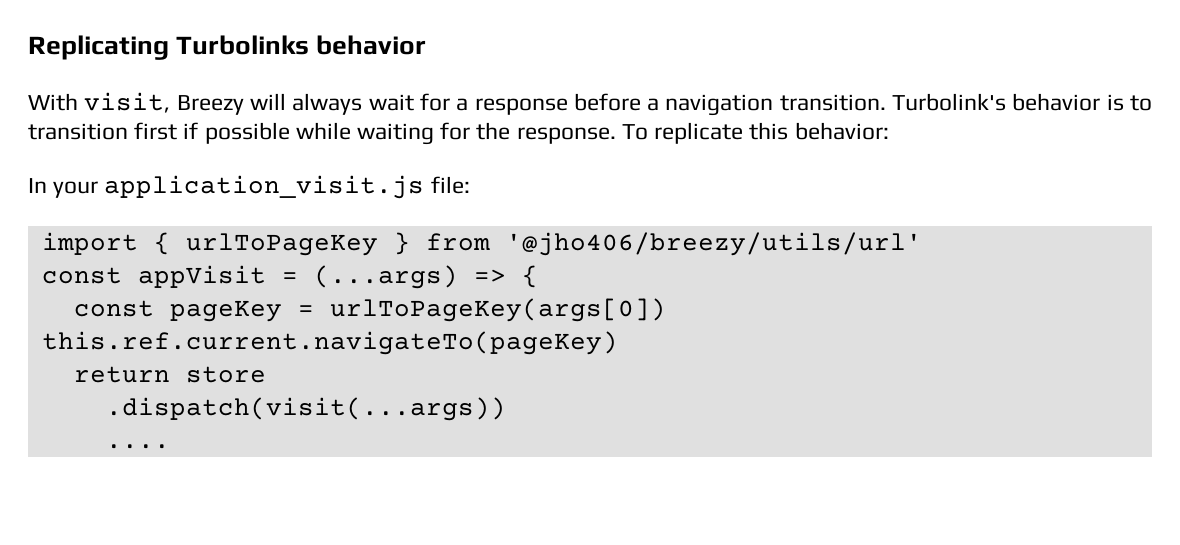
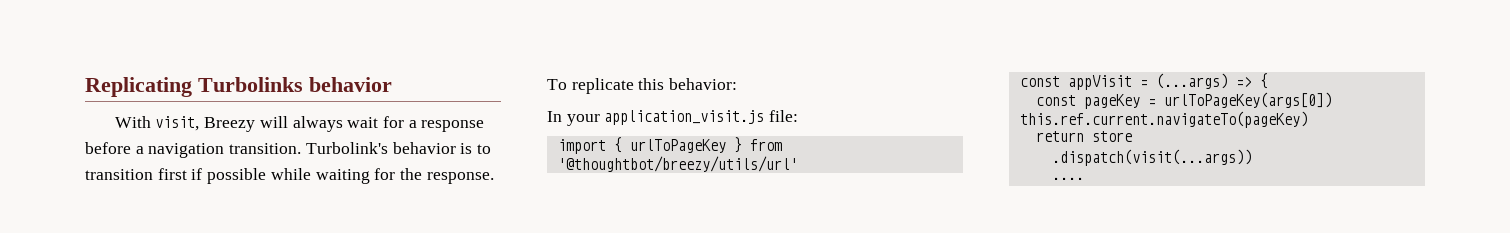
- import { urlToPageKey } from '@jho406/breezy/utils/url'
+ import { urlToPageKey } from '@thoughtbot/breezy/utils/url'

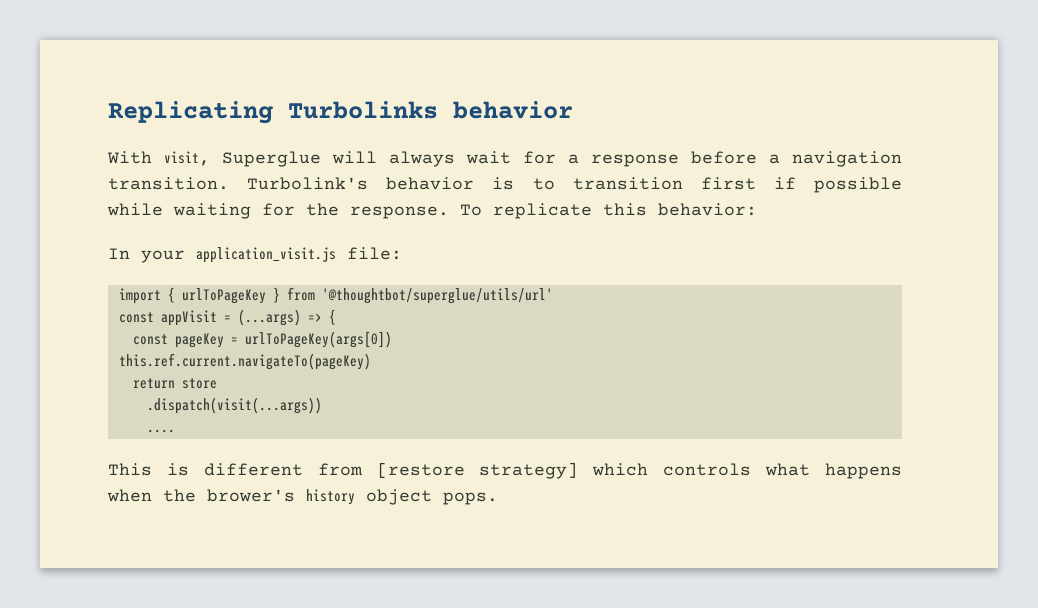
- With visit, Breezy will always wait for a response before a navigation transition.
+ With visit, Superglue will always wait for a response before a navigation transition.
- import { urlToPageKey } from '@thoughtbot/breezy/utils/url'
+ import { urlToPageKey } from '@thoughtbot/superglue/utils/url'
+ This is different from [restore strategy] which controls what happens when the brower's history object pops.

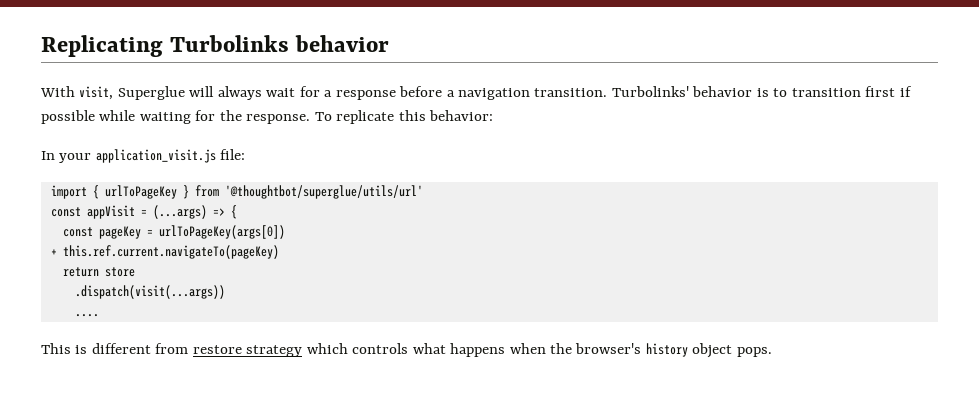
- Turbolink's behavior is to transition first if possible while waiting for the response.
+ Turbolinks' behavior is to transition first if possible while waiting for the response.
- this.ref.current.navigateTo(pageKey)
+ + this.ref.current.navigateTo(pageKey)
- This is different from [restore strategy] which controls what happens when the brower's history object pops.
+ This is different from restore strategy which controls what happens when the browser's history object pops.

